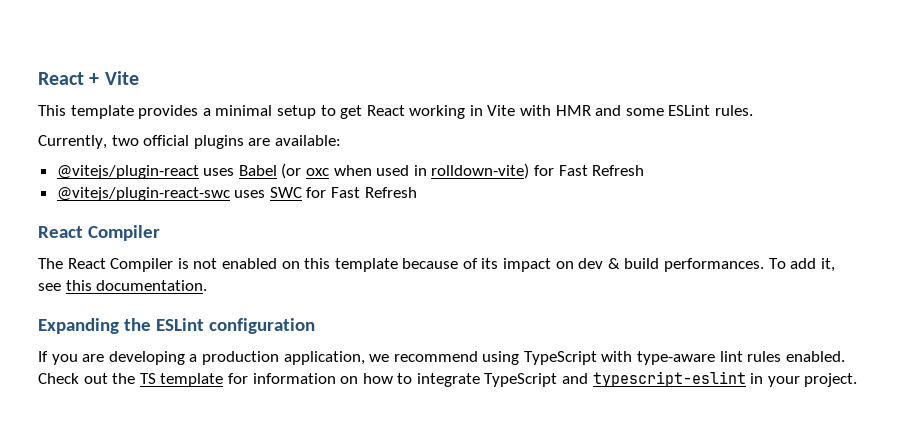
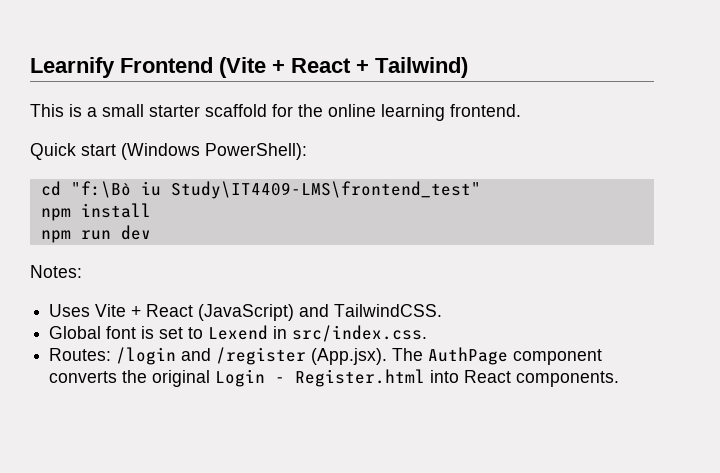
- React + Vite
+ Learnify Frontend (Vite + React + Tailwind)
- This template provides a minimal setup to get React working in Vite with HMR and some ESLint rules.
- Currently, two official plugins are available:
- @vitejs/plugin-react uses Babel (or oxc when used in rolldown-vite) for Fast Refresh
- @vitejs/plugin-react-swc uses SWC for Fast Refresh
- React Compiler
- The React Compiler is not enabled on this template because of its impact on dev & build performances. To add it, see this documentation.
- Expanding the ESLint configuration
- If you are developing a production application, we recommend using TypeScript with type-aware lint rules enabled. Check out the TS template for information on how to integrate TypeScript and typescript-eslint in your project.
+ This is a small starter scaffold for the online learning frontend.
+ Quick start (Windows PowerShell):
+ cd "f:\Bò iu Study\IT4409-LMS\frontend_test"
+ npm install
+ npm run dev
+ Notes:
+ Uses Vite + React (JavaScript) and TailwindCSS.
+ Global font is set to Lexend in src/index.css.
+ Routes: /login and /register (App.jsx). The AuthPage component converts the original Login - Register.html into React components.

